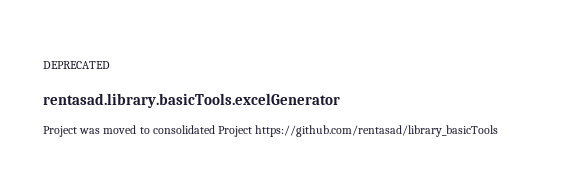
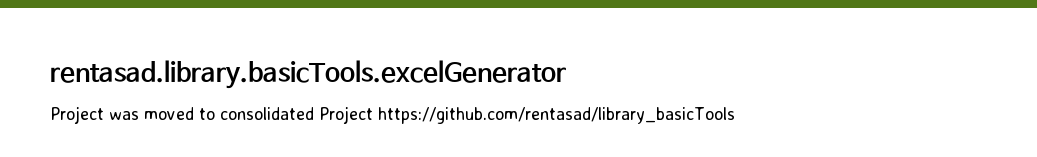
- DEPRECATED

